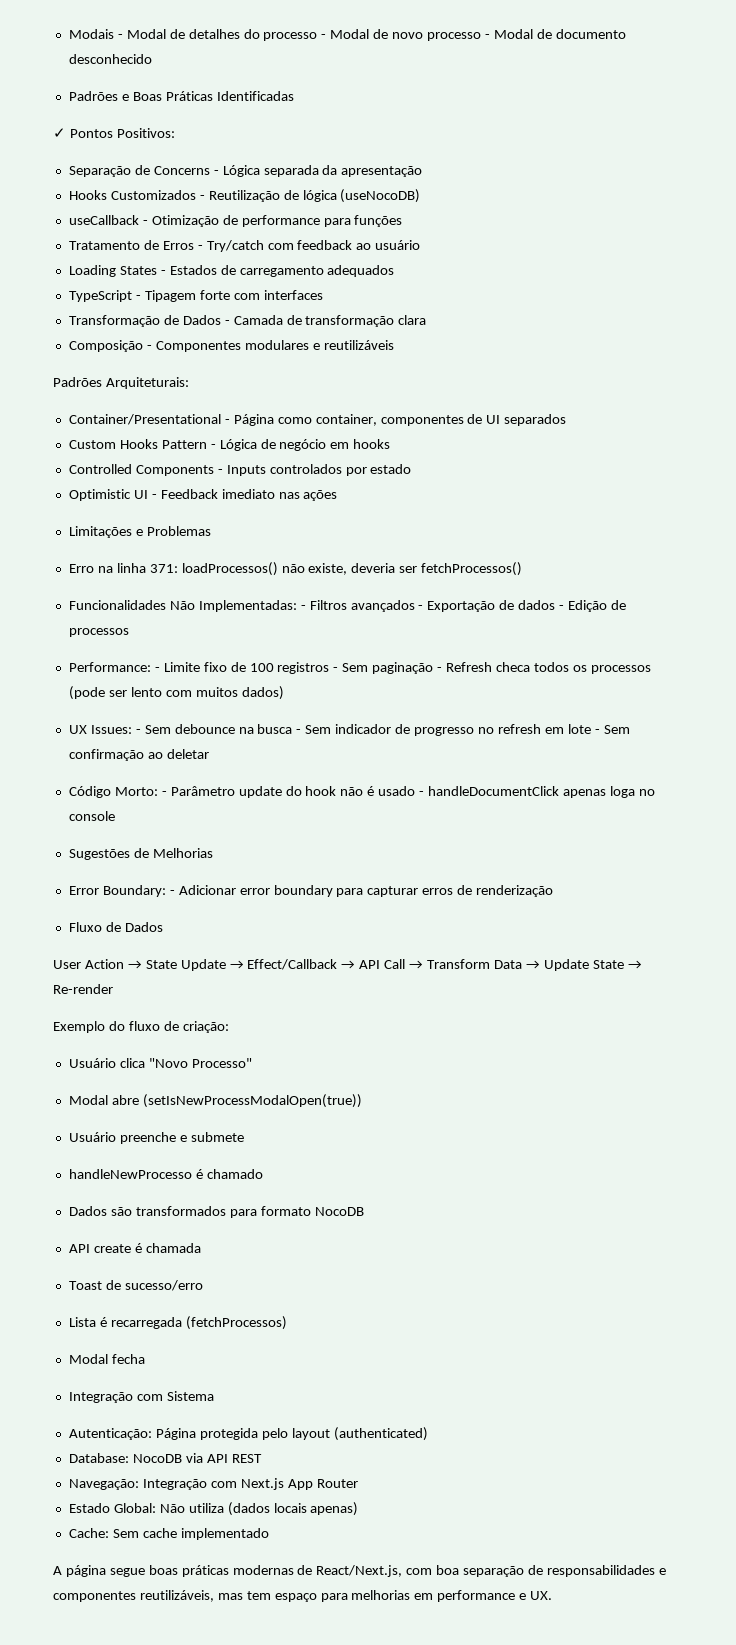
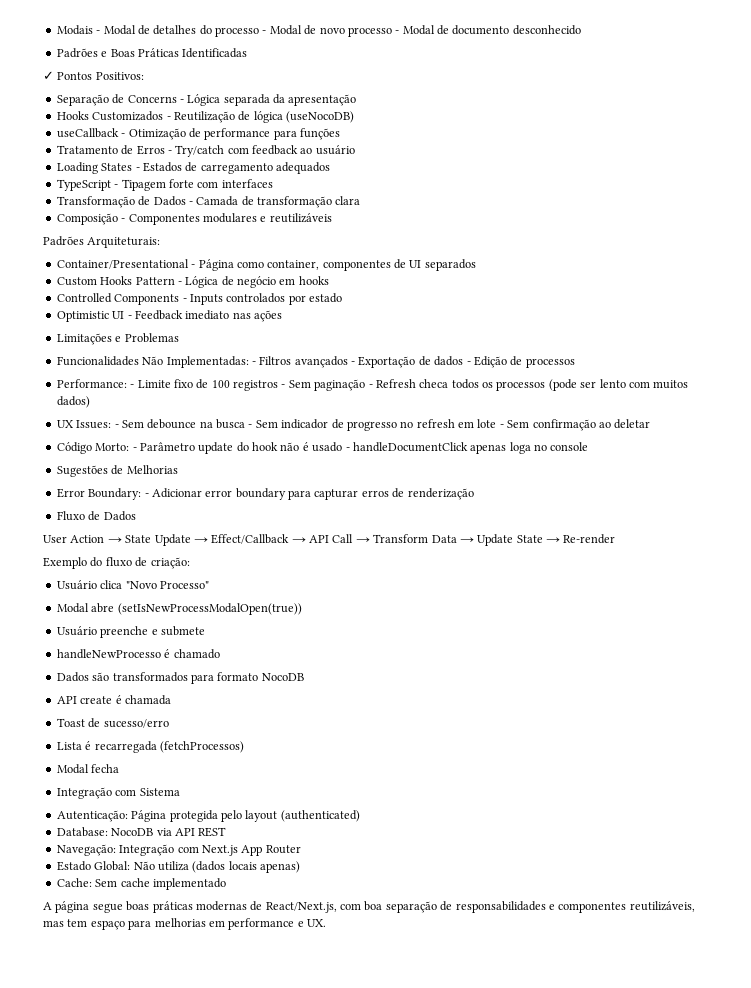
- Erro na linha 371: loadProcessos() não existe, deveria ser fetchProcessos()

